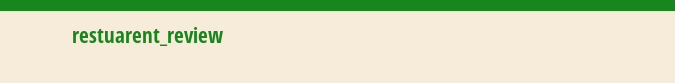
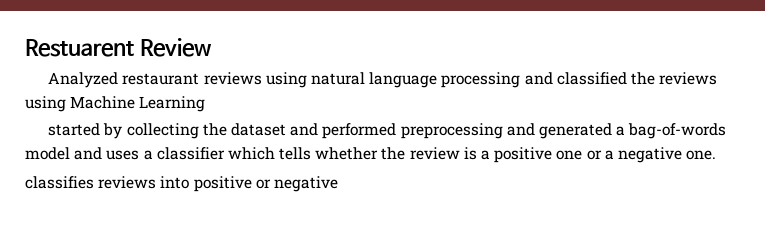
- restuarent_review
+ Restuarent Review
+ Analyzed restaurant reviews using natural language processing and classified the reviews using Machine Learning
+ started by collecting the dataset and performed preprocessing and generated a bag-of-words model and uses a classifier which tells whether the review is a positive one or a negative one.
+ classifies reviews into positive or negative

